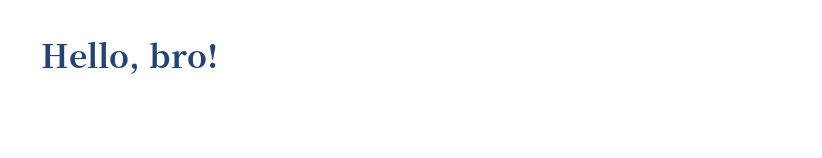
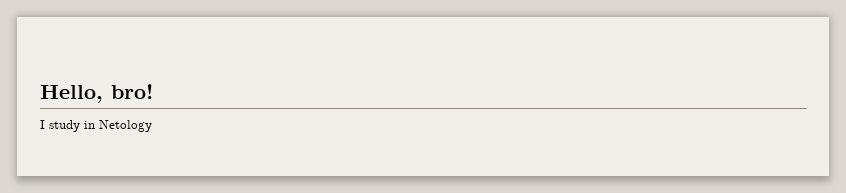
+ I study in Netology

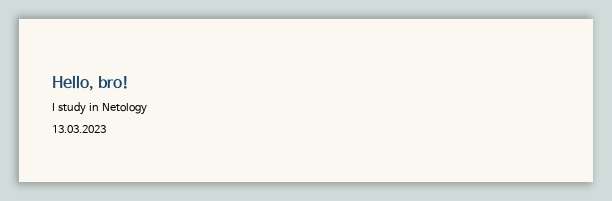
+ 13.03.2023

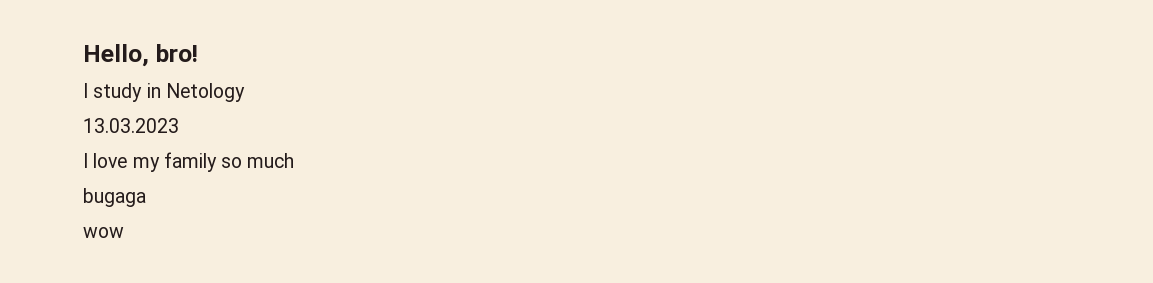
+ I love my family so much
+ bugaga
+ wow

